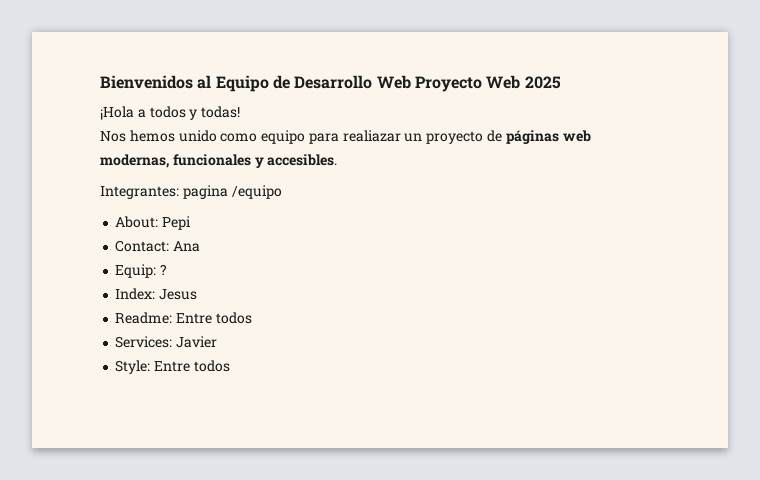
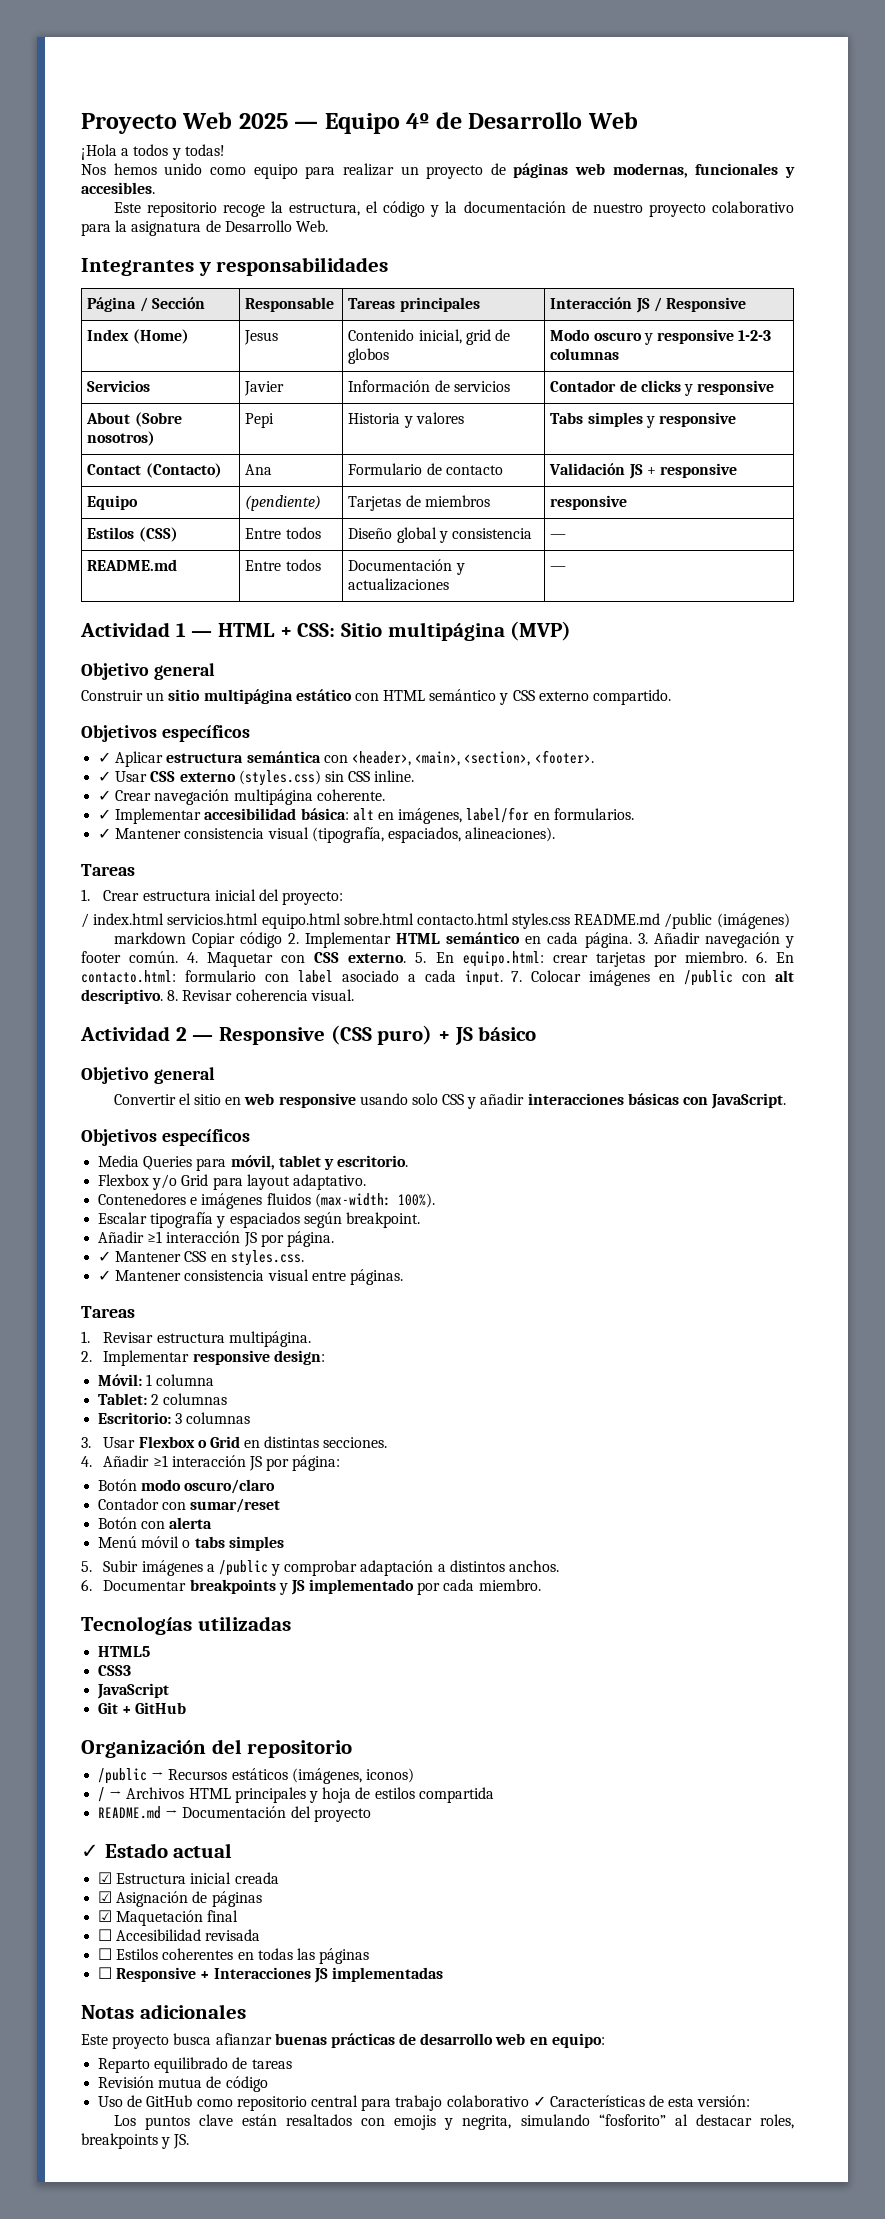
- Bienvenidos al Equipo de Desarrollo Web Proyecto Web 2025
+ Proyecto Web 2025 — Equipo 4º de Desarrollo Web
- Nos hemos unido como equipo para realiazar un proyecto de páginas web modernas, funcionales y accesibles.
+ Nos hemos unido como equipo para realizar un proyecto de páginas web modernas, funcionales y accesibles.
- Integrantes: pagina /equipo
- About: Pepi
- Contact: Ana
- Equip: ?
- Index: Jesus
- Readme: Entre todos
- Services: Javier
- Style: Entre todos
+ Este repositorio recoge la estructura, el código y la documentación de nuestro proyecto colaborativo para la asignatura de Desarrollo Web.
+ Integrantes y responsabilidades
+ Página / Sección | Responsable | Tareas principales | Interacción JS / Responsive
+ Index (Home) | Jesus | Contenido inicial, grid de globos | Modo oscuro y responsive 1-2-3 columnas
+ Servicios | Javier | Información de servicios | Contador de clicks y responsive
+ About (Sobre nosotros) | Pepi | Historia y valores | Tabs simples y responsive
+ Contact (Contacto) | Ana | Formulario de contacto | Validación JS + responsive
+ Equipo | (pendiente) | Tarjetas de miembros | responsive
+ Estilos (CSS) | Entre todos | Diseño global y consistencia | —
+ README.md | Entre todos | Documentación y actualizaciones | —
+ Actividad 1 — HTML + CSS: Sitio multipágina (MVP)
+ Objetivo general
+ Construir un sitio multipágina estático con HTML semántico y CSS externo compartido.
+ Objetivos específicos
+ ✓ Aplicar estructura semántica con <header>, <main>, <section>, <footer>.
+ ✓ Usar CSS externo (styles.css) sin CSS inline.
+ ✓ Crear navegación multipágina coherente.
+ ✓ Implementar accesibilidad básica: alt en imágenes, label/for en formularios.
+ ✓ Mantener consistencia visual (tipografía, espaciados, alineaciones).
+ Tareas
+ 1. Crear estructura inicial del proyecto:
+ / index.html servicios.html equipo.html sobre.html contacto.html styles.css README.md /public (imágenes)
+ markdown Copiar código 2. Implementar HTML semántico en cada página. 3. Añadir navegación y footer común. 4. Maquetar con CSS externo. 5. En equipo.html: crear tarjetas por miembro. 6. En contacto.html: formulario con label asociado a cada input. 7. Colocar imágenes en /public con alt descriptivo. 8. Revisar coherencia visual.
+ Actividad 2 — Responsive (CSS puro) + JS básico
+ Objetivo general
+ Convertir el sitio en web responsive usando solo CSS y añadir interacciones básicas con JavaScript.
+ Objetivos específicos
+ Media Queries para móvil, tablet y escritorio.
+ Flexbox y/o Grid para layout adaptativo.
+ Contenedores e imágenes fluidos (max-width: 100%).
+ Escalar tipografía y espaciados según breakpoint.
+ Añadir ≥1 interacción JS por página.
+ ✓ Mantener CSS en styles.css.
+ ✓ Mantener consistencia visual entre páginas.
+ Tareas
+ 1. Revisar estructura multipágina.
+ 2. Implementar responsive design:
+ Móvil: 1 columna
+ Tablet: 2 columnas
+ Escritorio: 3 columnas
+ 3. Usar Flexbox o Grid en distintas secciones.
+ 4. Añadir ≥1 interacción JS por página:
+ Botón modo oscuro/claro
+ Contador con sumar/reset
+ Botón con alerta
+ Menú móvil o tabs simples
+ 5. Subir imágenes a /public y comprobar adaptación a distintos anchos.
+ 6. Documentar breakpoints y JS implementado por cada miembro.
+ Tecnologías utilizadas
+ HTML5
+ CSS3
+ JavaScript
+ Git + GitHub
+ Organización del repositorio
+ /public → Recursos estáticos (imágenes, iconos)
+ / → Archivos HTML principales y hoja de estilos compartida
+ README.md → Documentación del proyecto
+ ✓ Estado actual
+ ☑ Estructura inicial creada
+ ☑ Asignación de páginas
+ ☑ Maquetación final
+ ☐ Accesibilidad revisada
+ ☐ Estilos coherentes en todas las páginas
+ ☐ Responsive + Interacciones JS implementadas
+ Notas adicionales
+ Este proyecto busca afianzar buenas prácticas de desarrollo web en equipo:
+ Reparto equilibrado de tareas
+ Revisión mutua de código
+ Uso de GitHub como repositorio central para trabajo colaborativo ✓ Características de esta versión:
+ Los puntos clave están resaltados con emojis y negrita, simulando “fosforito” al destacar roles, breakpoints y JS.

